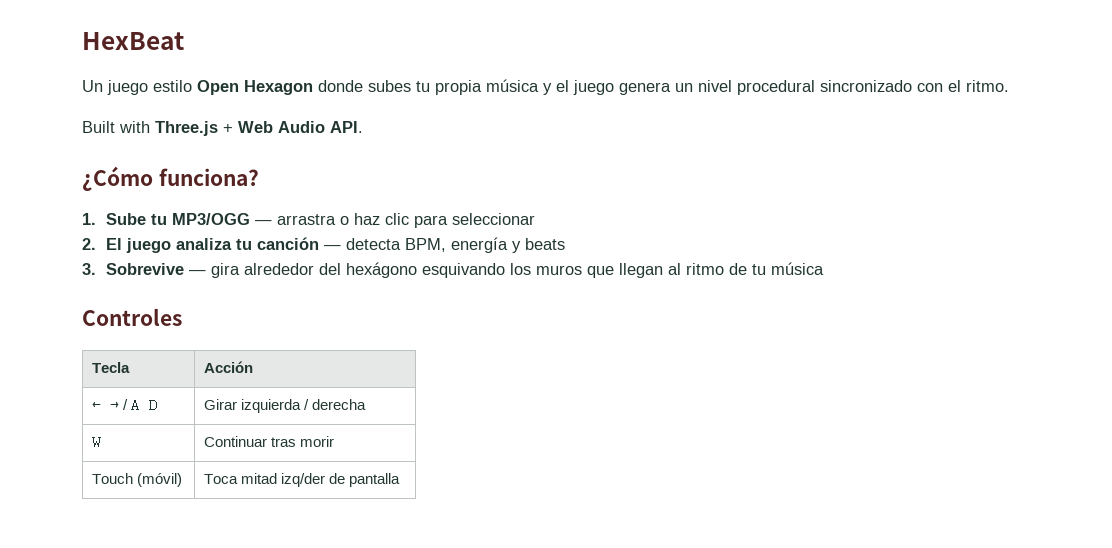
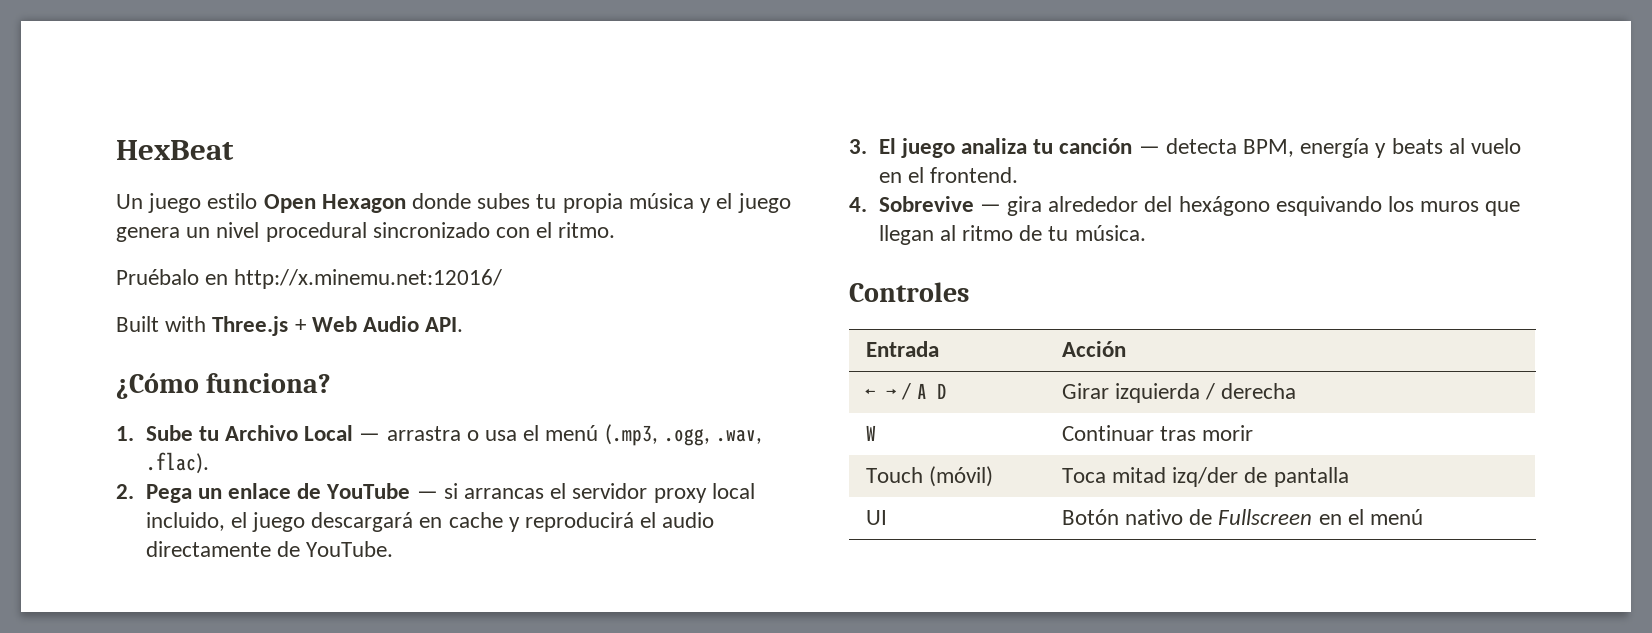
+ Pruébalo en http://x.minemu.net:12016/
- 1. Sube tu MP3/OGG — arrastra o haz clic para seleccionar
- 2. El juego analiza tu canción — detecta BPM, energía y beats
- 3. Sobrevive — gira alrededor del hexágono esquivando los muros que llegan al ritmo de tu música
+ 1. Sube tu Archivo Local — arrastra o usa el menú (.mp3, .ogg, .wav, .flac).
+ 2. Pega un enlace de YouTube — si arrancas el servidor proxy local incluido, el juego descargará en cache y reproducirá el audio directamente de YouTube.
+ 3. El juego analiza tu canción — detecta BPM, energía y beats al vuelo en el frontend.
+ 4. Sobrevive — gira alrededor del hexágono esquivando los muros que llegan al ritmo de tu música.
- Tecla | Acción
+ Entrada | Acción
+ UI | Botón nativo de Fullscreen en el menú

